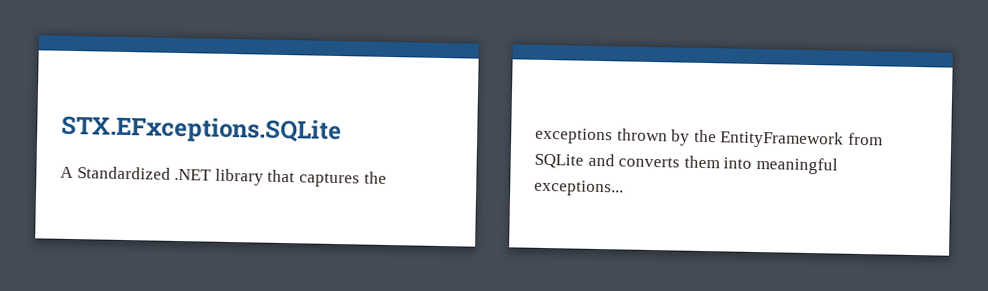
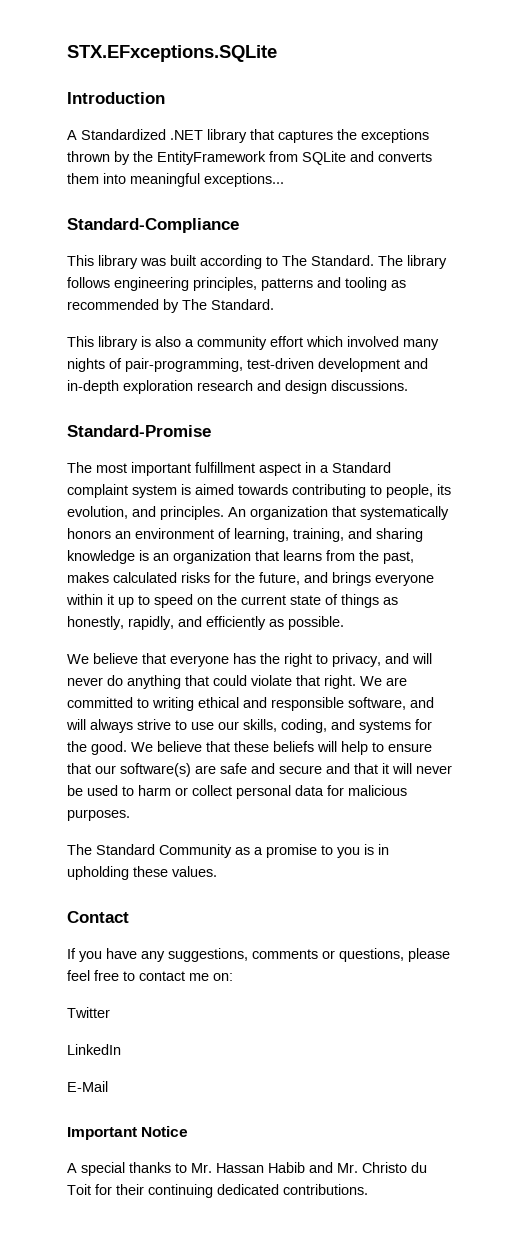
+ Introduction
+ Standard-Compliance
+ This library was built according to The Standard. The library follows engineering principles, patterns and tooling as recommended by The Standard.
+ This library is also a community effort which involved many nights of pair-programming, test-driven development and in-depth exploration research and design discussions.
+ Standard-Promise
+ The most important fulfillment aspect in a Standard complaint system is aimed towards contributing to people, its evolution, and principles. An organization that systematically honors an environment of learning, training, and sharing knowledge is an organization that learns from the past, makes calculated risks for the future, and brings everyone within it up to speed on the current state of things as honestly, rapidly, and efficiently as possible.
+ We believe that everyone has the right to privacy, and will never do anything that could violate that right. We are committed to writing ethical and responsible software, and will always strive to use our skills, coding, and systems for the good. We believe that these beliefs will help to ensure that our software(s) are safe and secure and that it will never be used to harm or collect personal data for malicious purposes.
+ The Standard Community as a promise to you is in upholding these values.
+ Contact
+ If you have any suggestions, comments or questions, please feel free to contact me on:
+ Twitter
+ LinkedIn
+ E-Mail
+ Important Notice
+ A special thanks to Mr. Hassan Habib and Mr. Christo du Toit for their continuing dedicated contributions.

